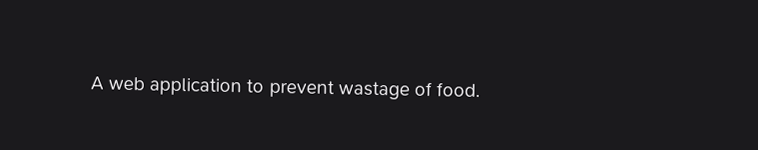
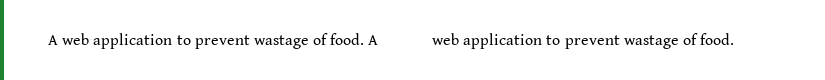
- A web application to prevent wastage of food.
+ A web application to prevent wastage of food. A web application to prevent wastage of food.

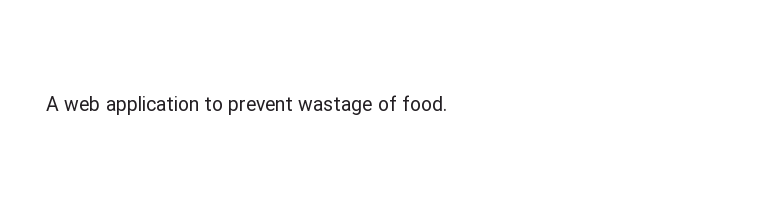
- A web application to prevent wastage of food. A web application to prevent wastage of food.
+ A web application to prevent wastage of food.

